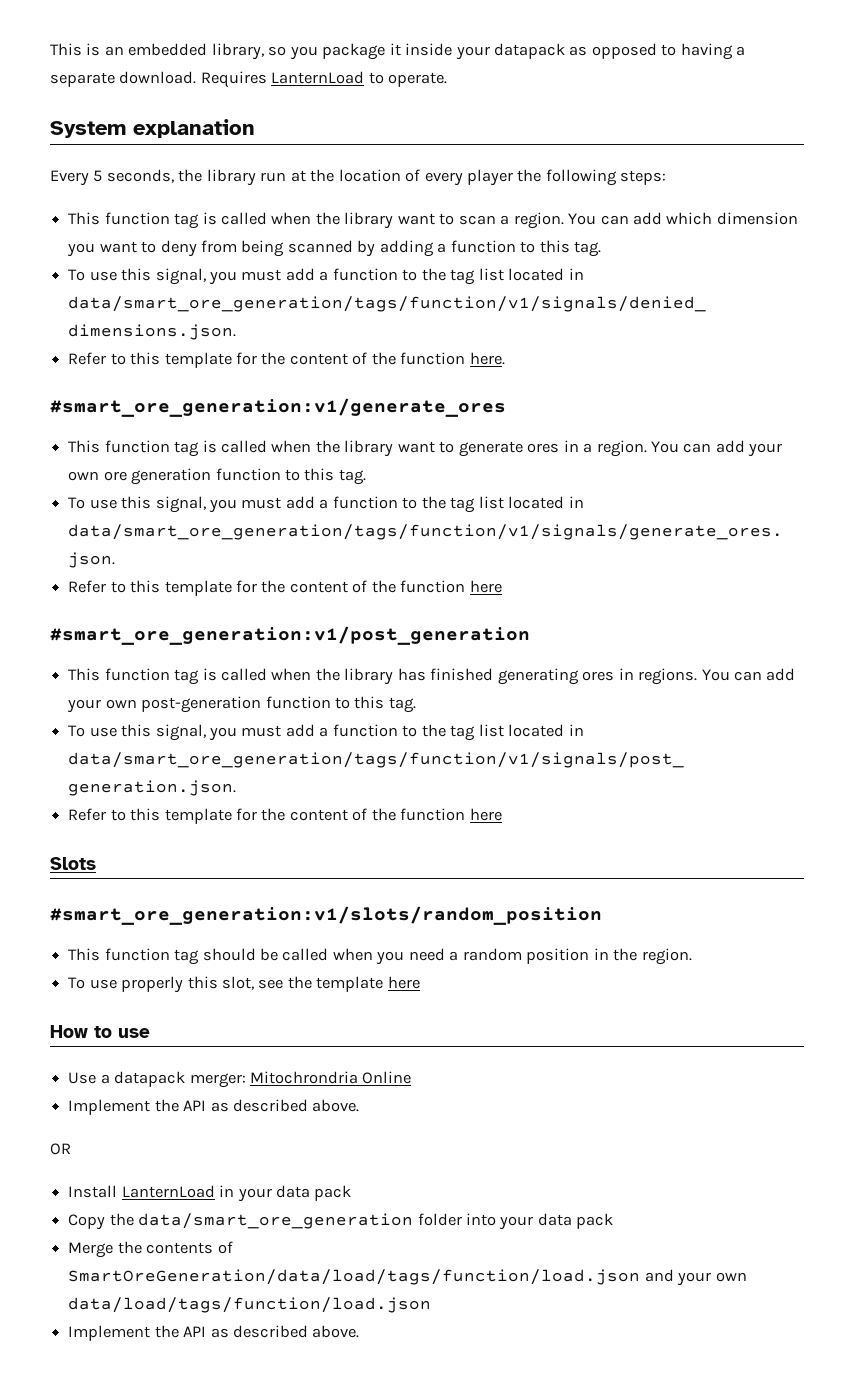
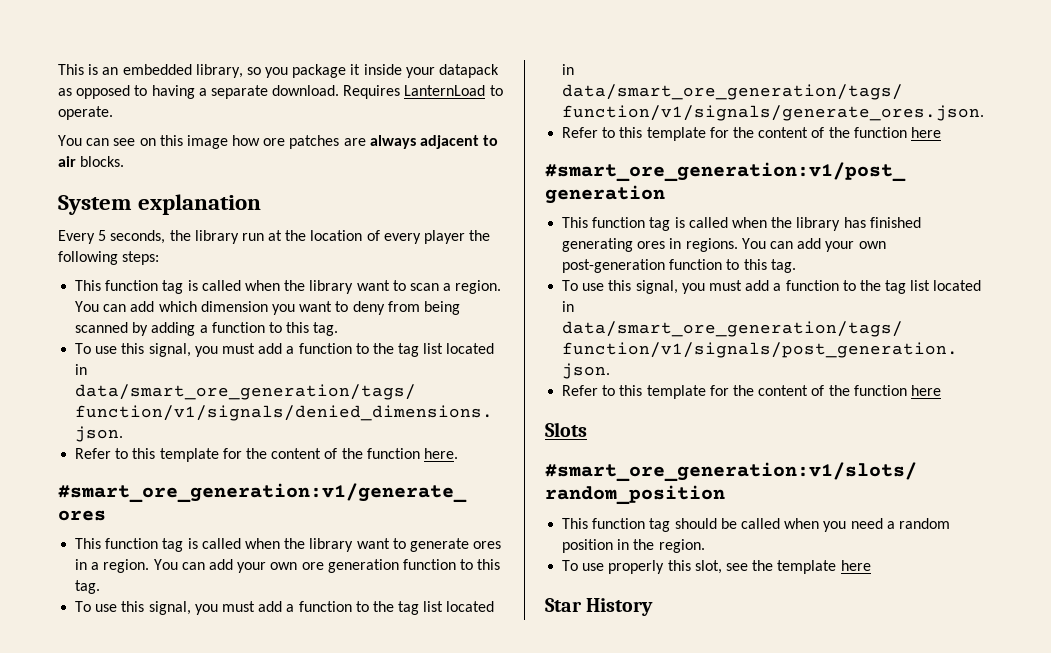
+ You can see on this image how ore patches are always adjacent to air blocks.
- How to use
- Use a datapack merger: Mitochrondria Online
- Implement the API as described above.
- OR
- Install LanternLoad in your data pack
- Copy the data/smart_ore_generation folder into your data pack
- Merge the contents of SmartOreGeneration/data/load/tags/function/load.json and your own data/load/tags/function/load.json
- Implement the API as described above.
+ Star History

